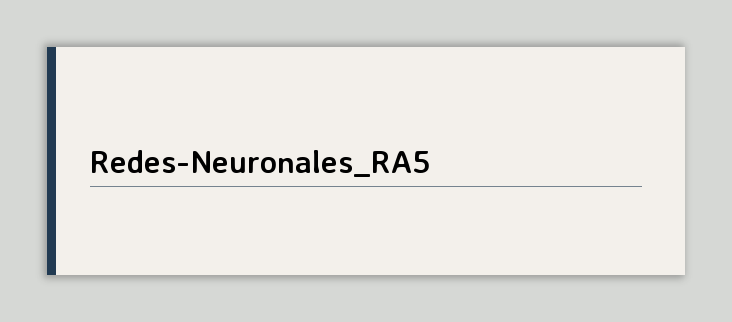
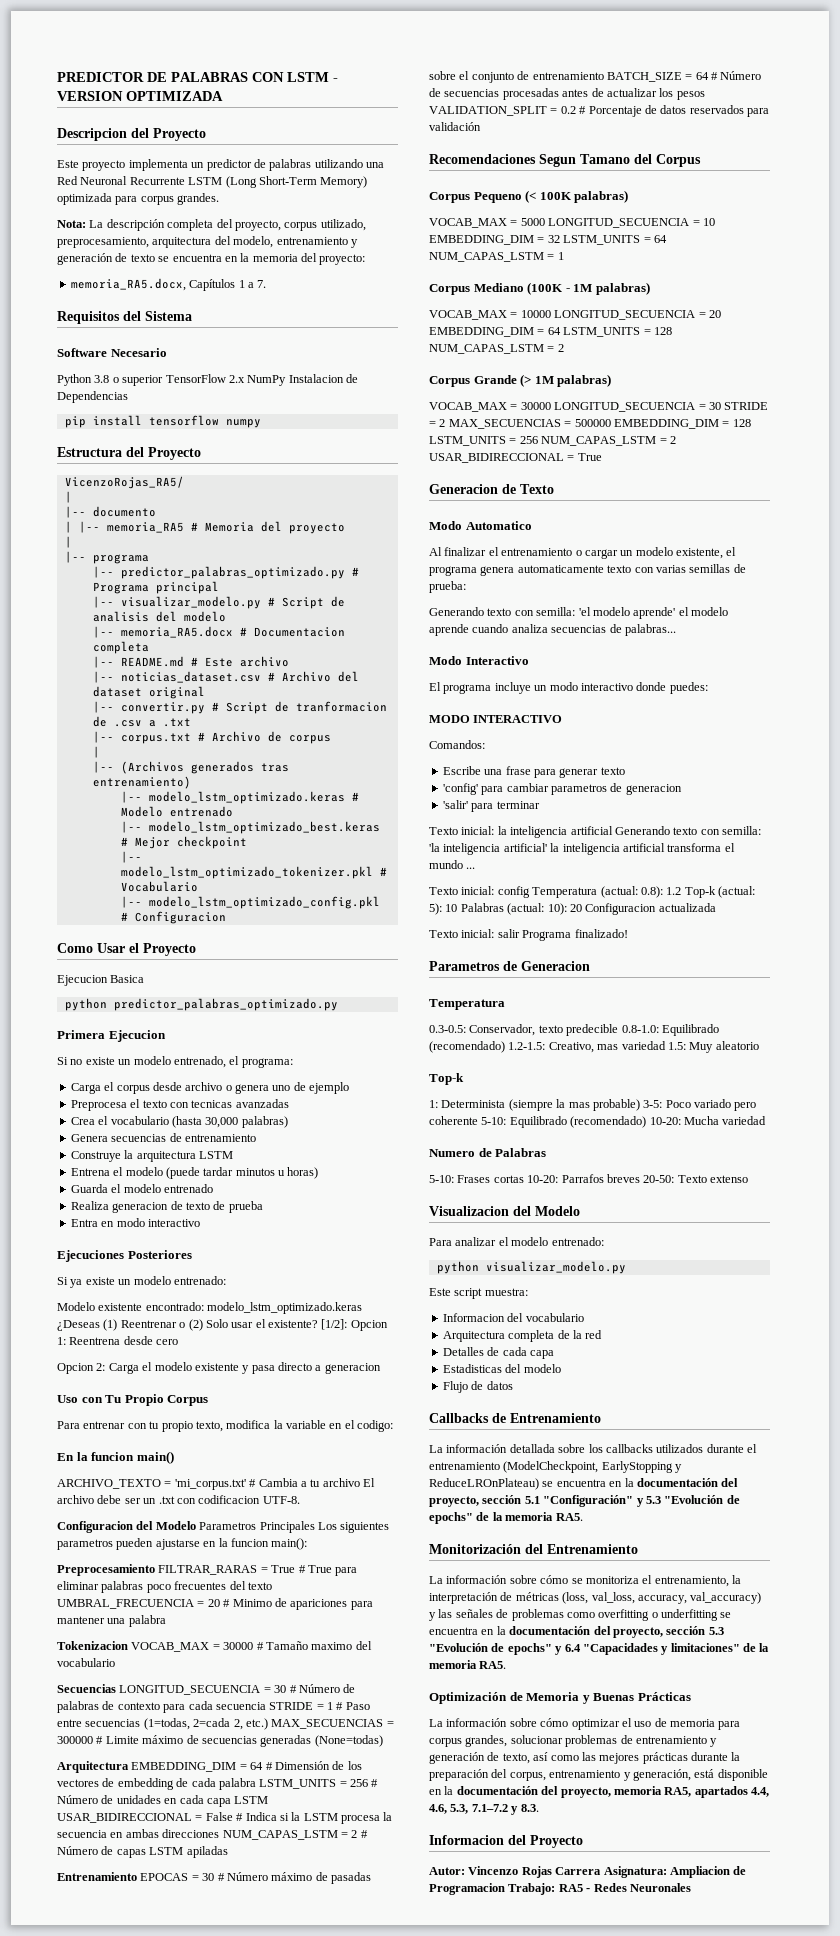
- Redes-Neuronales_RA5
+ PREDICTOR DE PALABRAS CON LSTM - VERSION OPTIMIZADA
+ Descripcion del Proyecto
+ Este proyecto implementa un predictor de palabras utilizando una Red Neuronal Recurrente LSTM (Long Short-Term Memory) optimizada para corpus grandes.
+ Nota: La descripción completa del proyecto, corpus utilizado, preprocesamiento, arquitectura del modelo, entrenamiento y generación de texto se encuentra en la memoria del proyecto:
+ memoria_RA5.docx, Capítulos 1 a 7.
+ Requisitos del Sistema
+ Software Necesario
+ Python 3.8 o superior TensorFlow 2.x NumPy Instalacion de Dependencias
+ pip install tensorflow numpy
+ Estructura del Proyecto
+ VicenzoRojas_RA5/
+ |
+ |-- documento
+ | |-- memoria_RA5 # Memoria del proyecto
+ |
+ |-- programa
+ |-- predictor_palabras_optimizado.py # Programa principal
+ |-- visualizar_modelo.py # Script de analisis del modelo
+ |-- memoria_RA5.docx # Documentacion completa
+ |-- README.md # Este archivo
+ |-- noticias_dataset.csv # Archivo del dataset original
+ |-- convertir.py # Script de tranformacion de .csv a .txt
+ |-- corpus.txt # Archivo de corpus
+ |
+ |-- (Archivos generados tras entrenamiento)
+ |-- modelo_lstm_optimizado.keras # Modelo entrenado
+ |-- modelo_lstm_optimizado_best.keras # Mejor checkpoint
+ |-- modelo_lstm_optimizado_tokenizer.pkl # Vocabulario
+ |-- modelo_lstm_optimizado_config.pkl # Configuracion
+ Como Usar el Proyecto
+ Ejecucion Basica
+ python predictor_palabras_optimizado.py
+ Primera Ejecucion
+ Si no existe un modelo entrenado, el programa:
+ Carga el corpus desde archivo o genera uno de ejemplo
+ Preprocesa el texto con tecnicas avanzadas
+ Crea el vocabulario (hasta 30,000 palabras)
+ Genera secuencias de entrenamiento
+ Construye la arquitectura LSTM
+ Entrena el modelo (puede tardar minutos u horas)
+ Guarda el modelo entrenado
+ Realiza generacion de texto de prueba
+ Entra en modo interactivo
+ Ejecuciones Posteriores
+ Si ya existe un modelo entrenado:
+ Modelo existente encontrado: modelo_lstm_optimizado.keras ¿Deseas (1) Reentrenar o (2) Solo usar el existente? [1/2]: Opcion 1: Reentrena desde cero
+ Opcion 2: Carga el modelo existente y pasa directo a generacion
+ Uso con Tu Propio Corpus
+ Para entrenar con tu propio texto, modifica la variable en el codigo:
+ En la funcion main()
+ ARCHIVO_TEXTO = 'mi_corpus.txt' # Cambia a tu archivo El archivo debe ser un .txt con codificacion UTF-8.
+ Configuracion del Modelo Parametros Principales Los siguientes parametros pueden ajustarse en la funcion main():
+ Preprocesamiento FILTRAR_RARAS = True # True para eliminar palabras poco frecuentes del texto UMBRAL_FRECUENCIA = 20 # Minimo de apariciones para mantener una palabra
+ Tokenizacion VOCAB_MAX = 30000 # Tamaño maximo del vocabulario
+ Secuencias LONGITUD_SECUENCIA = 30 # Número de palabras de contexto para cada secuencia STRIDE = 1 # Paso entre secuencias (1=todas, 2=cada 2, etc.) MAX_SECUENCIAS = 300000 # Limite máximo de secuencias generadas (None=todas)
+ Arquitectura EMBEDDING_DIM = 64 # Dimensión de los vectores de embedding de cada palabra LSTM_UNITS = 256 # Número de unidades en cada capa LSTM USAR_BIDIRECCIONAL = False # Indica si la LSTM procesa la secuencia en ambas direcciones NUM_CAPAS_LSTM = 2 # Número de capas LSTM apiladas
+ Entrenamiento EPOCAS = 30 # Número máximo de pasadas sobre el conjunto de entrenamiento BATCH_SIZE = 64 # Número de secuencias procesadas antes de actualizar los pesos VALIDATION_SPLIT = 0.2 # Porcentaje de datos reservados para validación
+ Recomendaciones Segun Tamano del Corpus
+ Corpus Pequeno (< 100K palabras)
+ VOCAB_MAX = 5000 LONGITUD_SECUENCIA = 10 EMBEDDING_DIM = 32 LSTM_UNITS = 64 NUM_CAPAS_LSTM = 1
+ Corpus Mediano (100K - 1M palabras)
+ VOCAB_MAX = 10000 LONGITUD_SECUENCIA = 20 EMBEDDING_DIM = 64 LSTM_UNITS = 128 NUM_CAPAS_LSTM = 2
+ Corpus Grande (> 1M palabras)
+ VOCAB_MAX = 30000 LONGITUD_SECUENCIA = 30 STRIDE = 2 MAX_SECUENCIAS = 500000 EMBEDDING_DIM = 128 LSTM_UNITS = 256 NUM_CAPAS_LSTM = 2 USAR_BIDIRECCIONAL = True
+ Generacion de Texto
+ Modo Automatico
+ Al finalizar el entrenamiento o cargar un modelo existente, el programa genera automaticamente texto con varias semillas de prueba:
+ Generando texto con semilla: 'el modelo aprende' el modelo aprende cuando analiza secuencias de palabras...
+ Modo Interactivo
+ El programa incluye un modo interactivo donde puedes:
+ MODO INTERACTIVO
+ Comandos:
+ Escribe una frase para generar texto
+ 'config' para cambiar parametros de generacion
+ 'salir' para terminar
+ Texto inicial: la inteligencia artificial Generando texto con semilla: 'la inteligencia artificial' la inteligencia artificial transforma el mundo ...
+ Texto inicial: config Temperatura (actual: 0.8): 1.2 Top-k (actual: 5): 10 Palabras (actual: 10): 20 Configuracion actualizada
+ Texto inicial: salir Programa finalizado!
+ Parametros de Generacion
+ Temperatura
+ 0.3-0.5: Conservador, texto predecible 0.8-1.0: Equilibrado (recomendado) 1.2-1.5: Creativo, mas variedad 1.5: Muy aleatorio
+ Top-k
+ 1: Determinista (siempre la mas probable) 3-5: Poco variado pero coherente 5-10: Equilibrado (recomendado) 10-20: Mucha variedad
+ Numero de Palabras
+ 5-10: Frases cortas 10-20: Parrafos breves 20-50: Texto extenso
+ Visualizacion del Modelo
+ Para analizar el modelo entrenado:
+ python visualizar_modelo.py
+ Este script muestra:
+ Informacion del vocabulario
+ Arquitectura completa de la red
+ Detalles de cada capa
+ Estadisticas del modelo
+ Flujo de datos
+ Callbacks de Entrenamiento
+ La información detallada sobre los callbacks utilizados durante el entrenamiento (ModelCheckpoint, EarlyStopping y ReduceLROnPlateau) se encuentra en la documentación del proyecto, sección 5.1 "Configuración" y 5.3 "Evolución de epochs" de la memoria RA5.
+ Monitorización del Entrenamiento
+ La información sobre cómo se monitoriza el entrenamiento, la interpretación de métricas (loss, val_loss, accuracy, val_accuracy) y las señales de problemas como overfitting o underfitting se encuentra en la documentación del proyecto, sección 5.3 "Evolución de epochs" y 6.4 "Capacidades y limitaciones" de la memoria RA5.
+ Optimización de Memoria y Buenas Prácticas
+ La información sobre cómo optimizar el uso de memoria para corpus grandes, solucionar problemas de entrenamiento y generación de texto, así como las mejores prácticas durante la preparación del corpus, entrenamiento y generación, está disponible en la documentación del proyecto, memoria RA5, apartados 4.4, 4.6, 5.3, 7.1–7.2 y 8.3.
+ Informacion del Proyecto
+ Autor: Vincenzo Rojas Carrera Asignatura: Ampliacion de Programacion Trabajo: RA5 - Redes Neuronales

